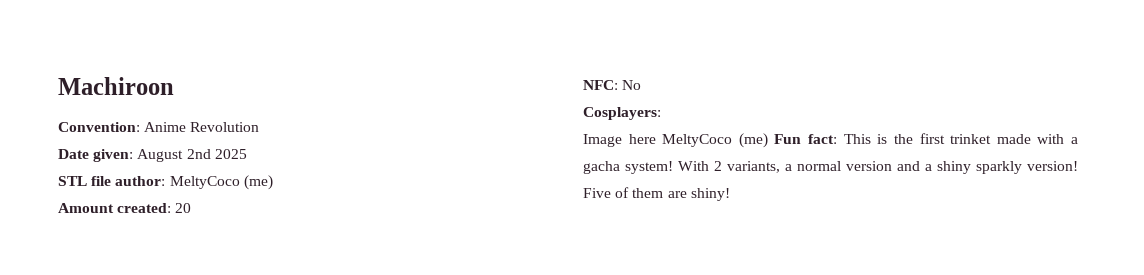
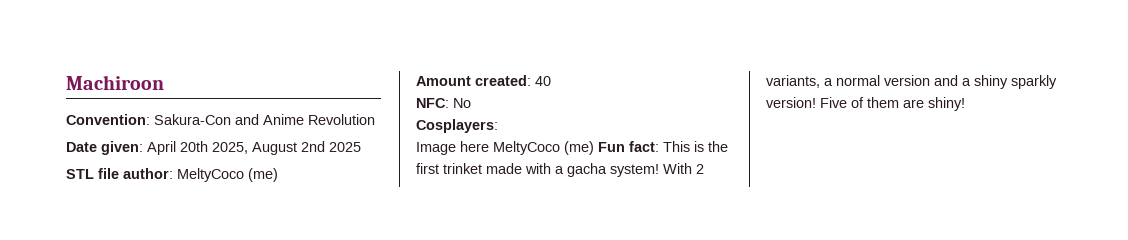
- Convention: Anime Revolution
+ Convention: Sakura-Con and Anime Revolution
- Date given: August 2nd 2025
+ Date given: April 20th 2025, August 2nd 2025
- Amount created: 20
+ Amount created: 40

